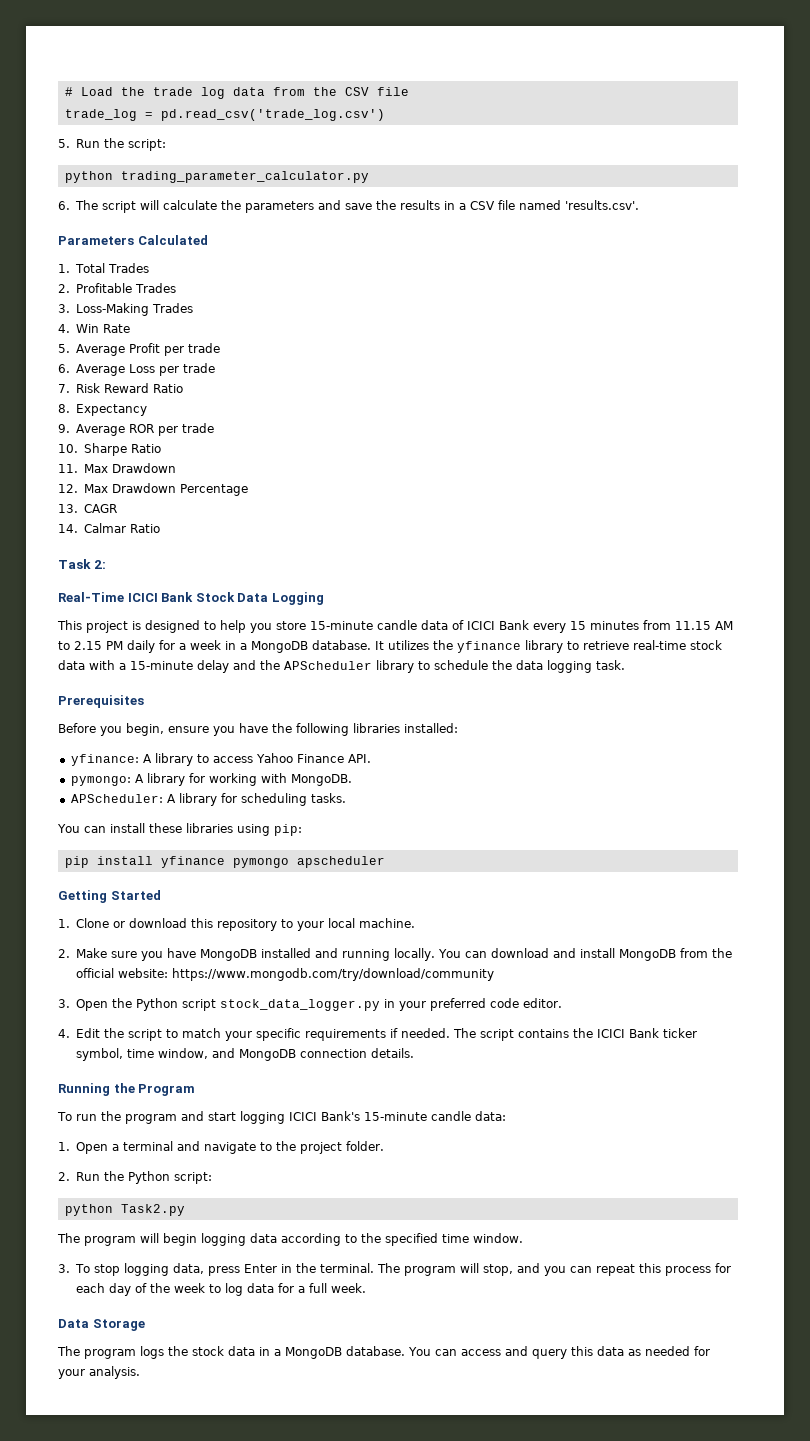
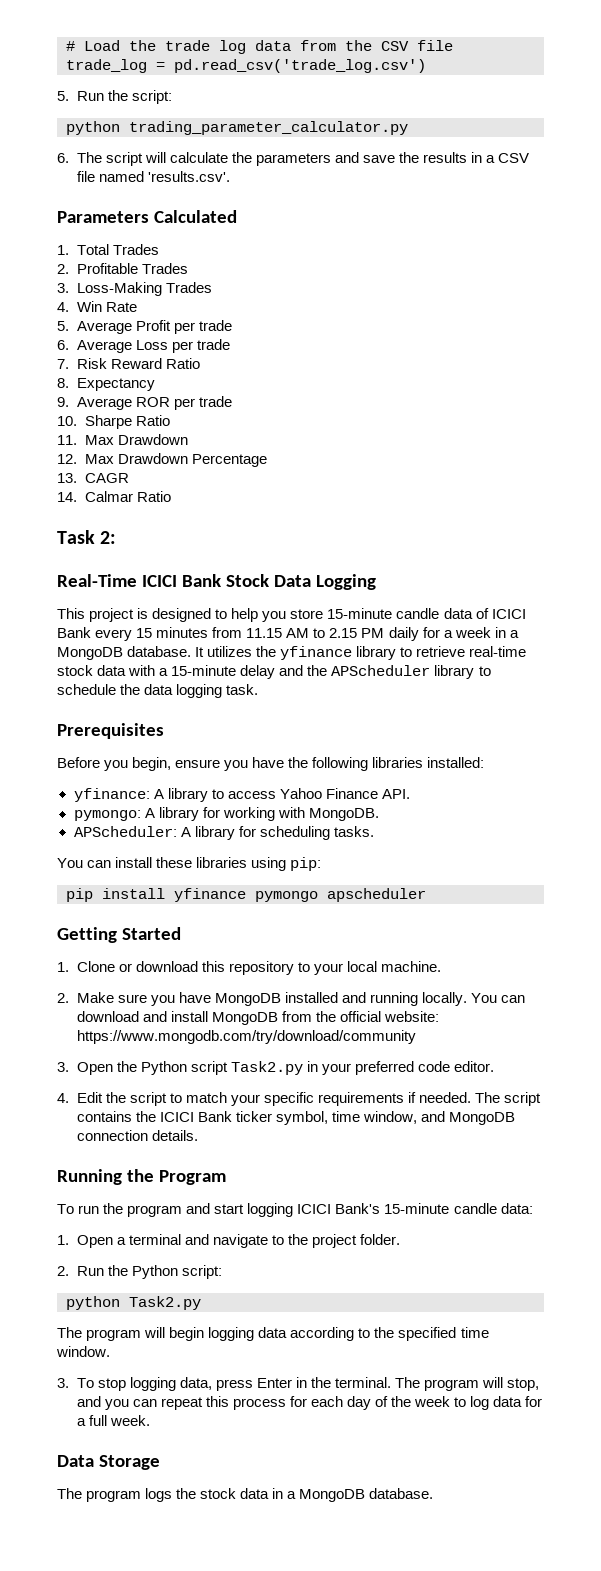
- 3. Open the Python script stock_data_logger.py in your preferred code editor.
+ 3. Open the Python script Task2.py in your preferred code editor.
- You can access and query this data as needed for your analysis.

